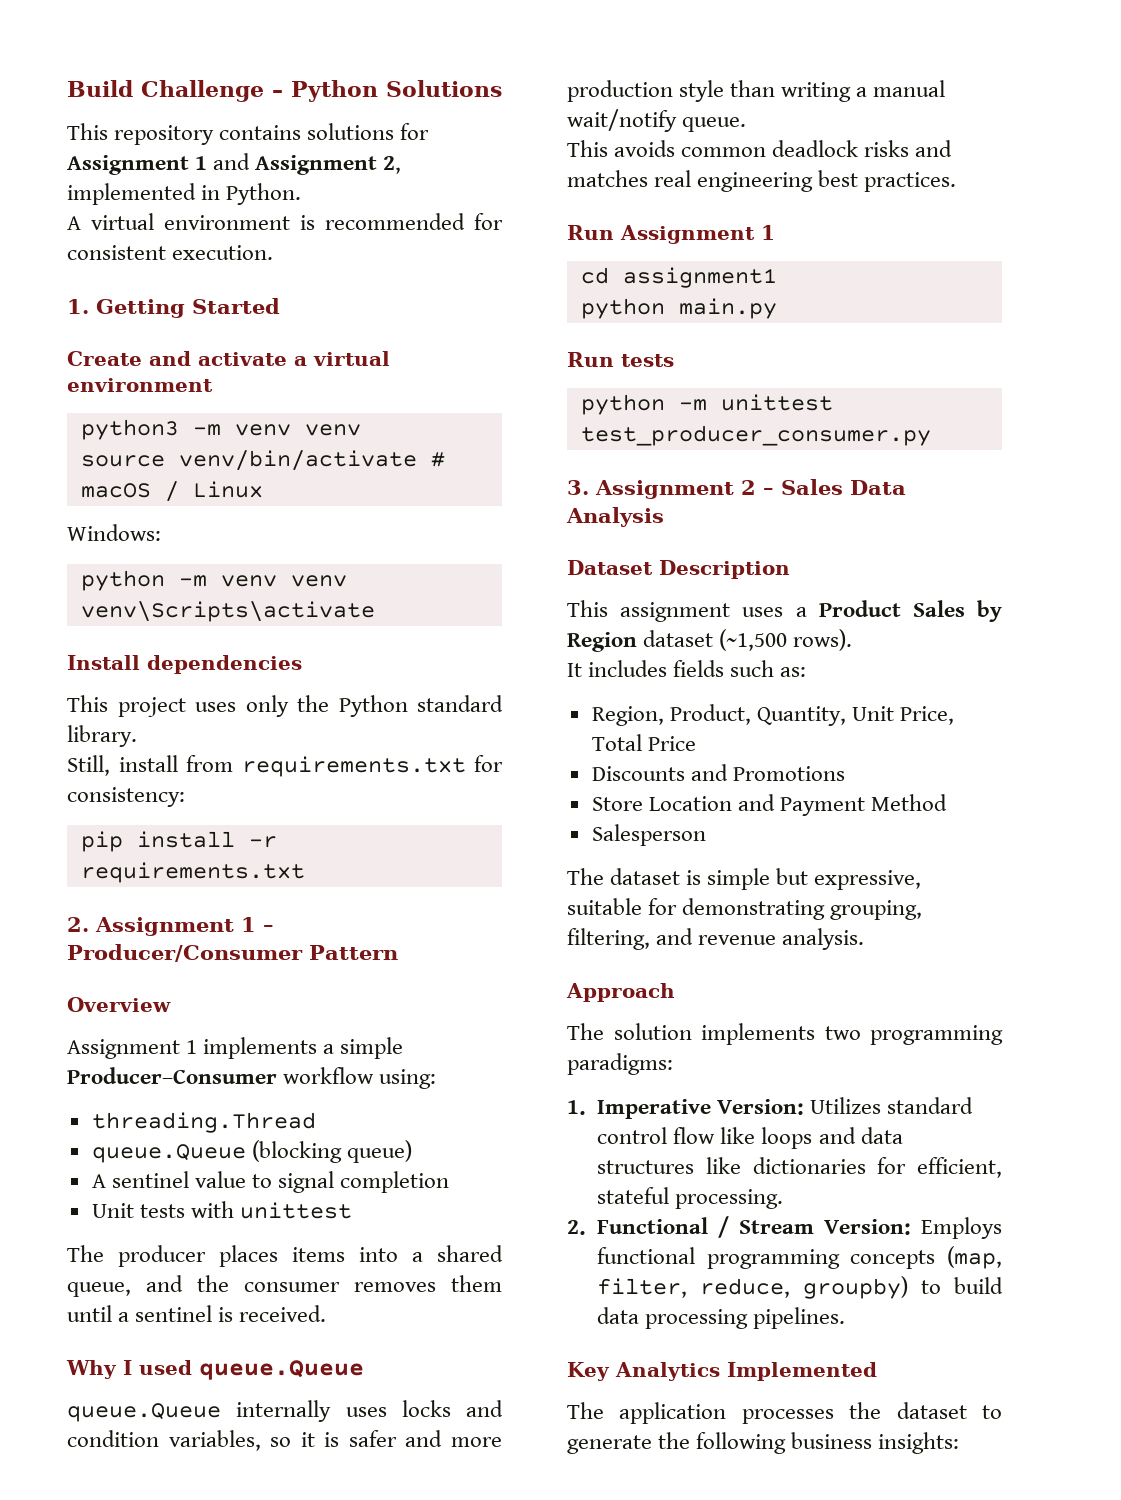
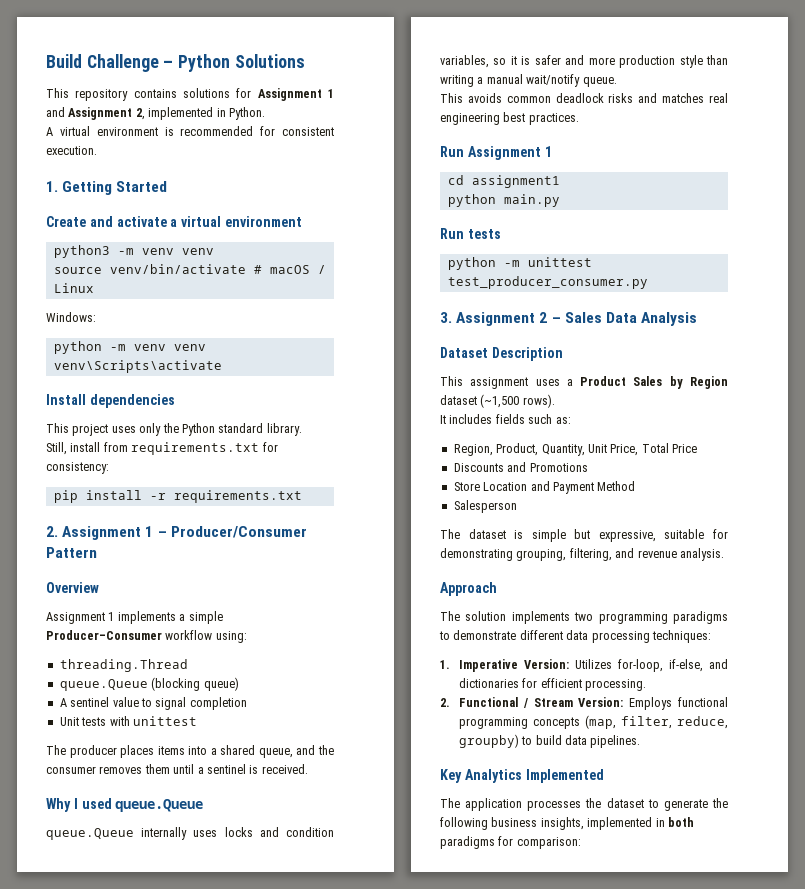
- The solution implements two programming paradigms:
- 1. Imperative Version: Utilizes standard control flow like loops and data structures like dictionaries for efficient, stateful processing.
+ The solution implements two programming paradigms to demonstrate different data processing techniques:
+ 1. Imperative Version: Utilizes for-loop, if-else, and dictionaries for efficient processing.
- 2. Functional / Stream Version: Employs functional programming concepts (map, filter, reduce, groupby) to build data processing pipelines.
+ 2. Functional / Stream Version: Employs functional programming concepts (map, filter, reduce, groupby) to build data pipelines.
- The application processes the dataset to generate the following business insights:
+ The application processes the dataset to generate the following business insights, implemented in both paradigms for comparison:

